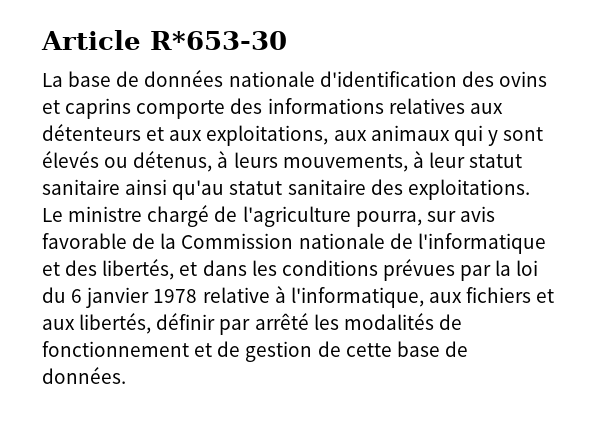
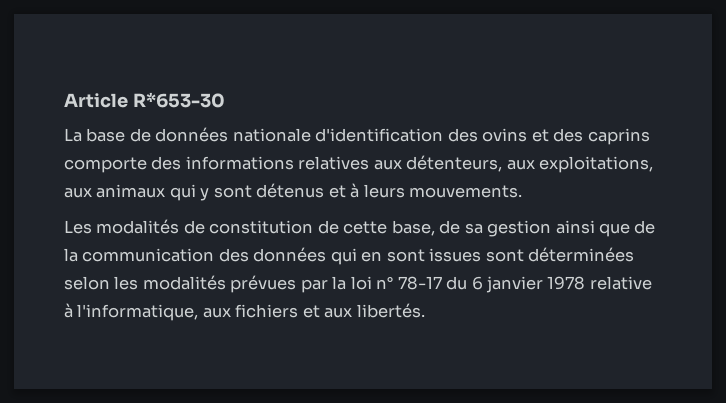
- La base de données nationale d'identification des ovins et caprins comporte des informations relatives aux détenteurs et aux exploitations, aux animaux qui y sont élevés ou détenus, à leurs mouvements, à leur statut sanitaire ainsi qu'au statut sanitaire des exploitations. Le ministre chargé de l'agriculture pourra, sur avis favorable de la Commission nationale de l'informatique et des libertés, et dans les conditions prévues par la loi du 6 janvier 1978 relative à l'informatique, aux fichiers et aux libertés, définir par arrêté les modalités de fonctionnement et de gestion de cette base de données.
+ La base de données nationale d'identification des ovins et des caprins comporte des informations relatives aux détenteurs, aux exploitations, aux animaux qui y sont détenus et à leurs mouvements.
+ Les modalités de constitution de cette base, de sa gestion ainsi que de la communication des données qui en sont issues sont déterminées selon les modalités prévues par la loi n° 78-17 du 6 janvier 1978 relative à l'informatique, aux fichiers et aux libertés.

